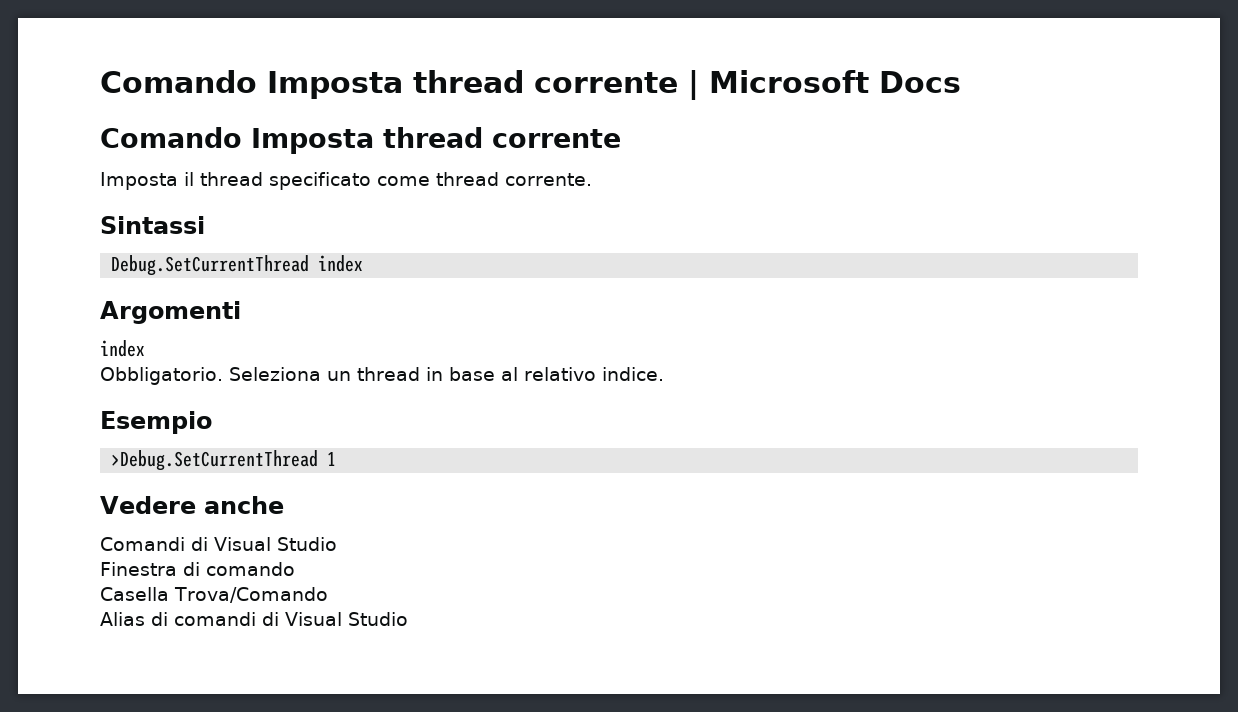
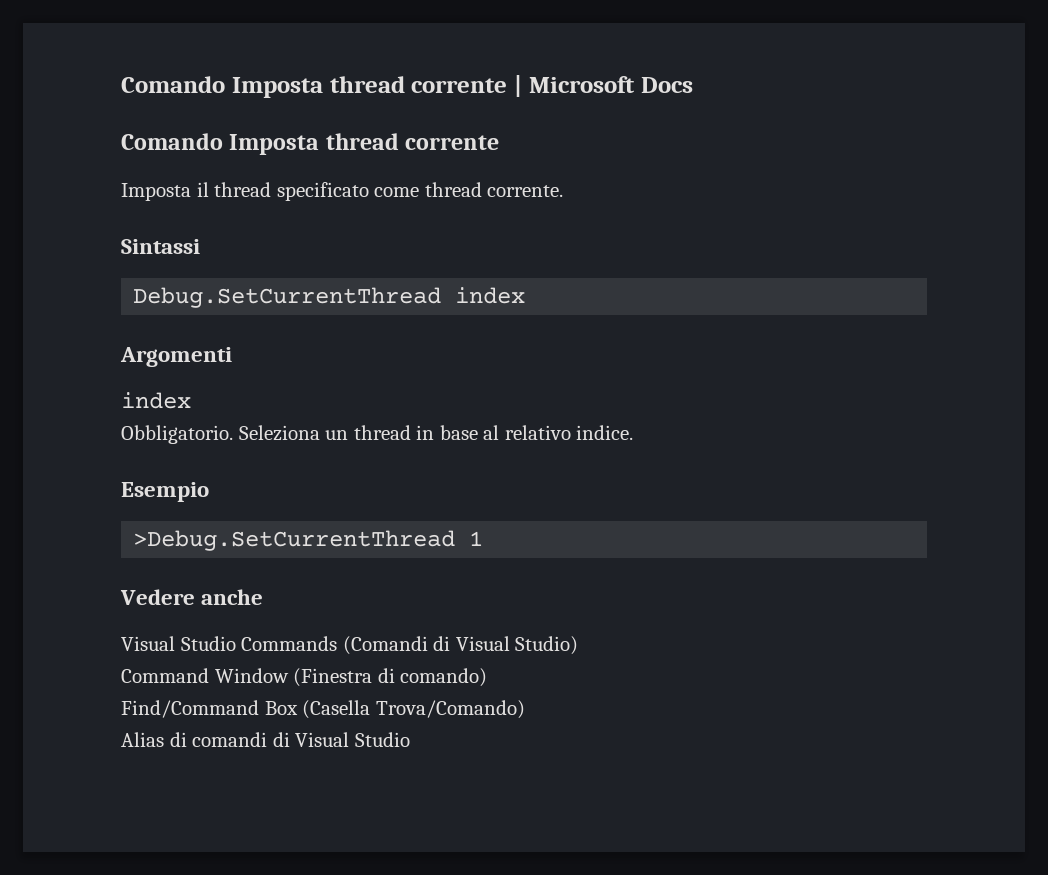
- Comandi di Visual Studio
- Finestra di comando
- Casella Trova/Comando
+ Visual Studio Commands (Comandi di Visual Studio)
+ Command Window (Finestra di comando)
+ Find/Command Box (Casella Trova/Comando)

